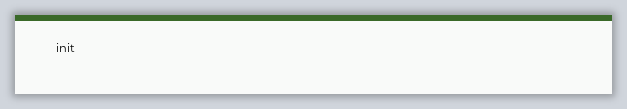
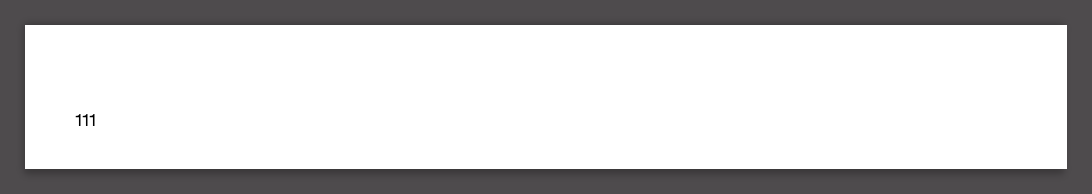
- init
+ 111

